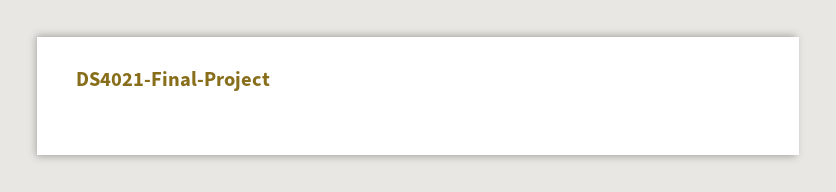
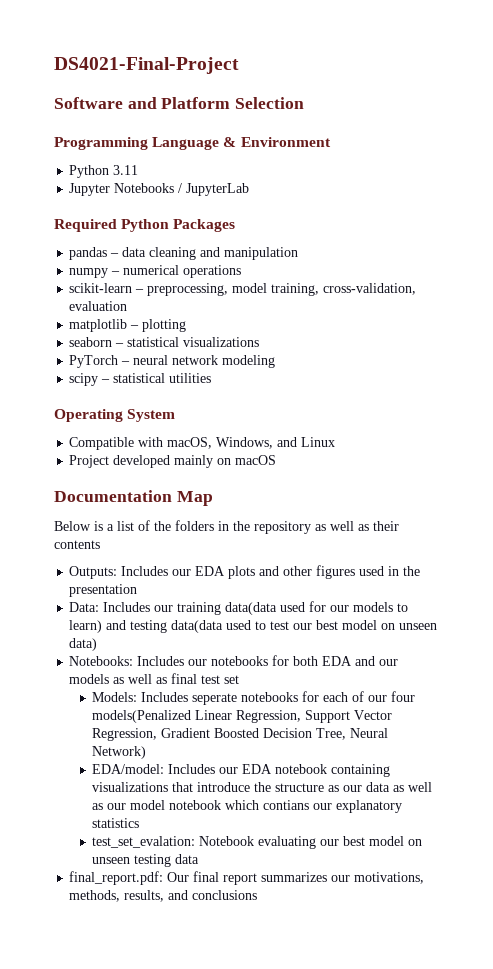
+ Software and Platform Selection
+ Programming Language & Environment
+ Python 3.11
+ Jupyter Notebooks / JupyterLab
+ Required Python Packages
+ pandas – data cleaning and manipulation
+ numpy – numerical operations
+ scikit‑learn – preprocessing, model training, cross‑validation, evaluation
+ matplotlib – plotting
+ seaborn – statistical visualizations
+ PyTorch – neural network modeling
+ scipy – statistical utilities
+ Operating System
+ Compatible with macOS, Windows, and Linux
+ Project developed mainly on macOS
+ Documentation Map
+ Below is a list of the folders in the repository as well as their contents
+ Outputs: Includes our EDA plots and other figures used in the presentation
+ Data: Includes our training data(data used for our models to learn) and testing data(data used to test our best model on unseen data)
+ Notebooks: Includes our notebooks for both EDA and our models as well as final test set
+ Models: Includes seperate notebooks for each of our four models(Penalized Linear Regression, Support Vector Regression, Gradient Boosted Decision Tree, Neural Network)
+ EDA/model: Includes our EDA notebook containing visualizations that introduce the structure as our data as well as our model notebook which contians our explanatory statistics
+ test_set_evalation: Notebook evaluating our best model on unseen testing data
+ final_report.pdf: Our final report summarizes our motivations, methods, results, and conclusions

